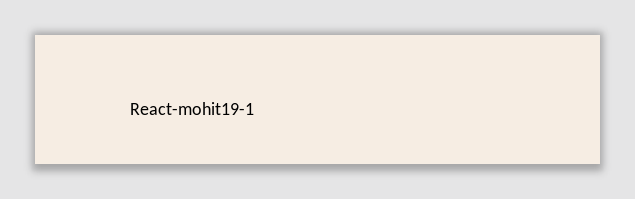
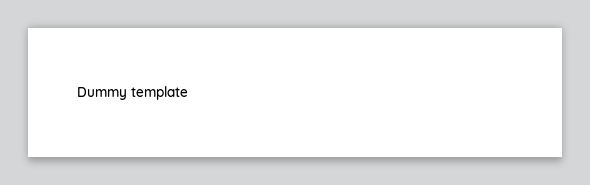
- React-mohit19-1
+ Dummy template

